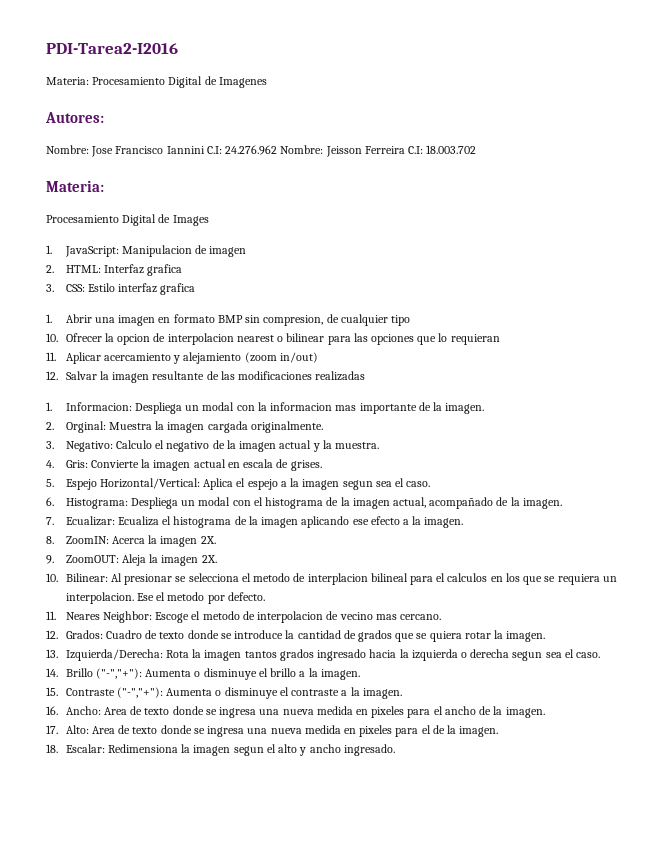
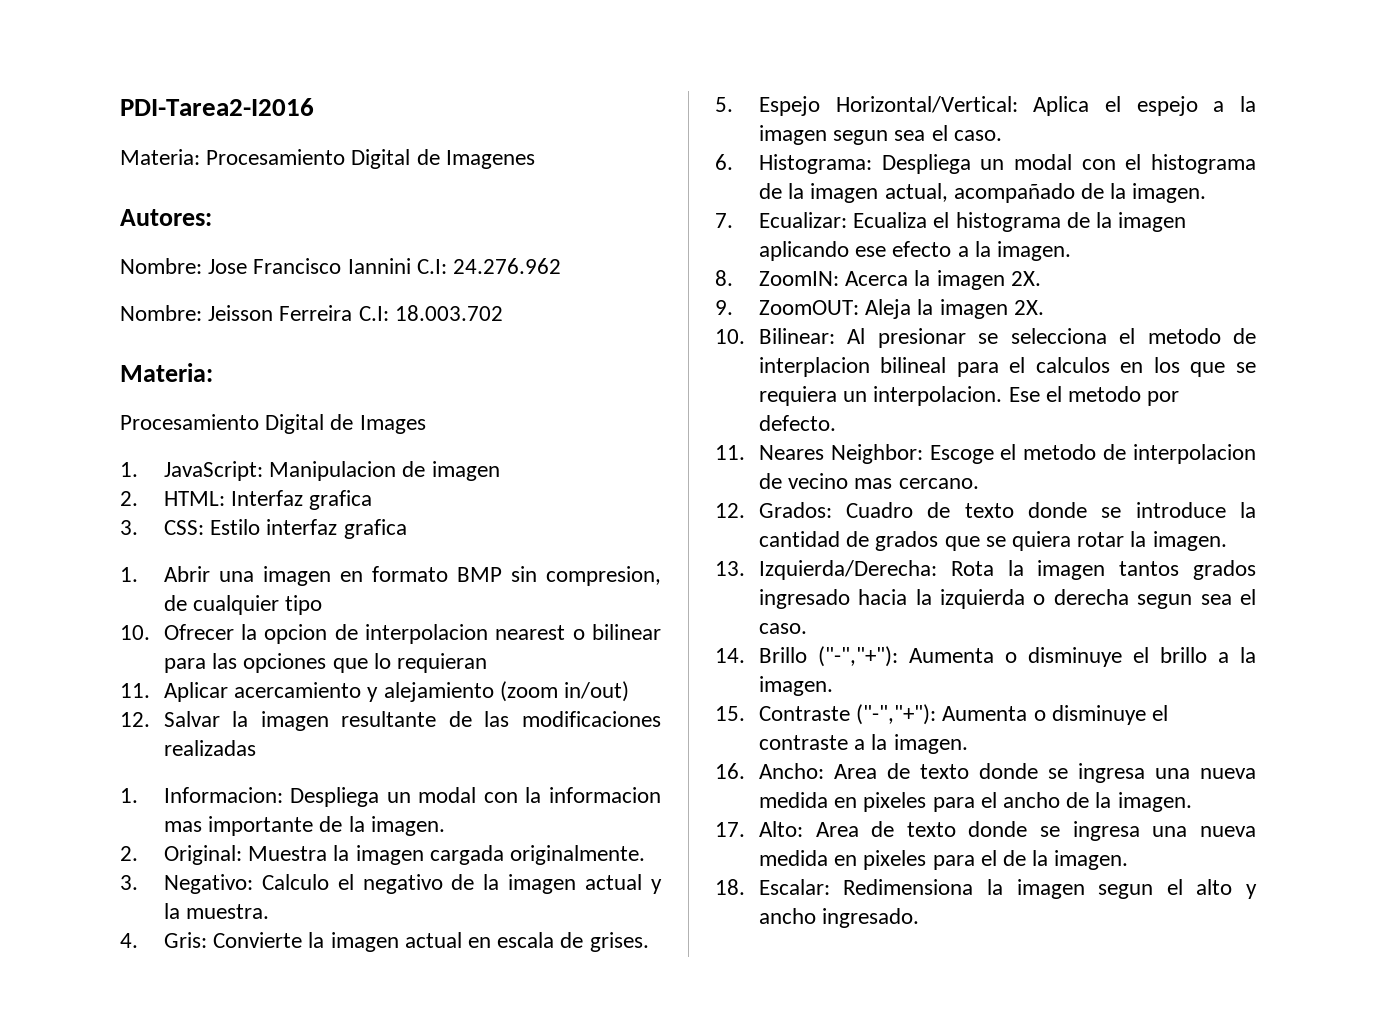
- Nombre: Jose Francisco Iannini C.I: 24.276.962 Nombre: Jeisson Ferreira C.I: 18.003.702
+ Nombre: Jose Francisco Iannini C.I: 24.276.962
+ Nombre: Jeisson Ferreira C.I: 18.003.702
- 2. Orginal: Muestra la imagen cargada originalmente.
+ 2. Original: Muestra la imagen cargada originalmente.

